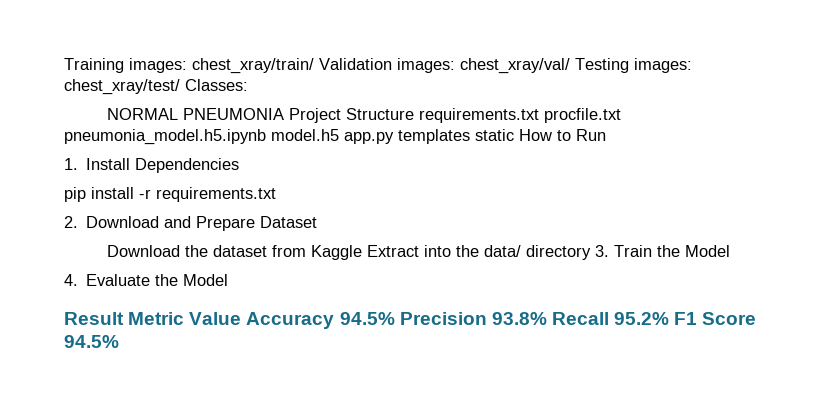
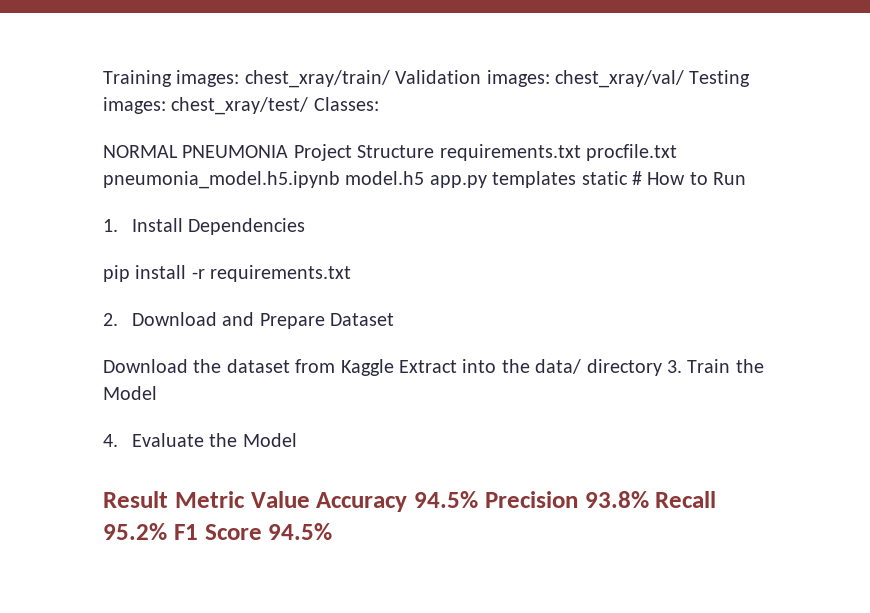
- NORMAL PNEUMONIA Project Structure requirements.txt procfile.txt pneumonia_model.h5.ipynb model.h5 app.py templates static How to Run
+ NORMAL PNEUMONIA Project Structure requirements.txt procfile.txt pneumonia_model.h5.ipynb model.h5 app.py templates static # How to Run

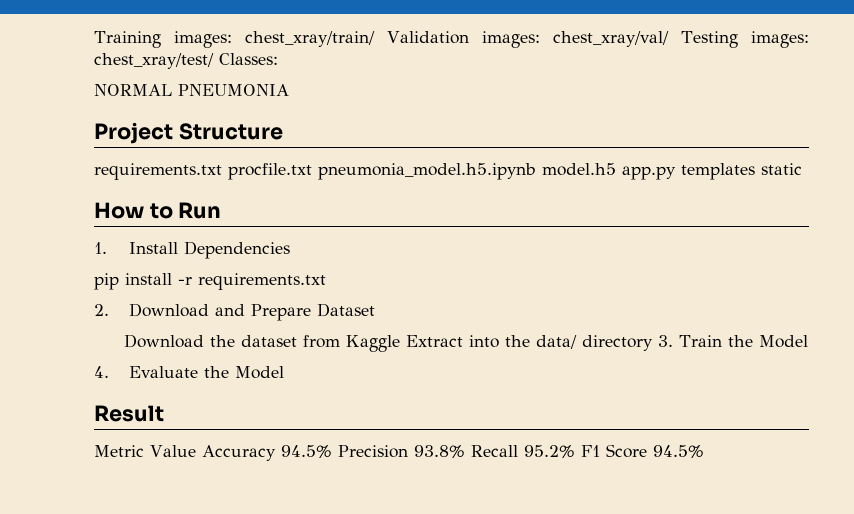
- NORMAL PNEUMONIA Project Structure requirements.txt procfile.txt pneumonia_model.h5.ipynb model.h5 app.py templates static # How to Run
+ NORMAL PNEUMONIA
+ Project Structure
+ requirements.txt procfile.txt pneumonia_model.h5.ipynb model.h5 app.py templates static
+ How to Run
- Result Metric Value Accuracy 94.5% Precision 93.8% Recall 95.2% F1 Score 94.5%
+ Result
+ Metric Value Accuracy 94.5% Precision 93.8% Recall 95.2% F1 Score 94.5%

